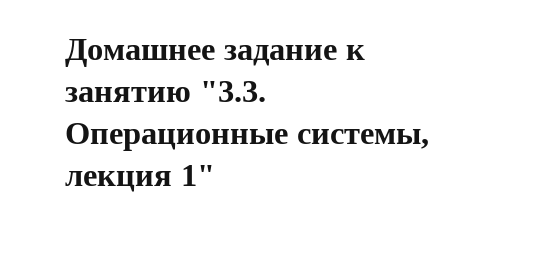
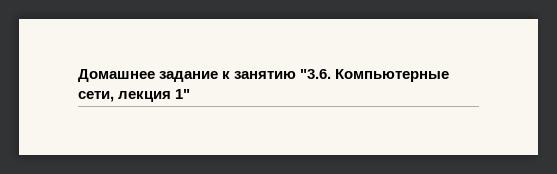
- Домашнее задание к занятию "3.3. Операционные системы, лекция 1"
+ Домашнее задание к занятию "3.6. Компьютерные сети, лекция 1"

